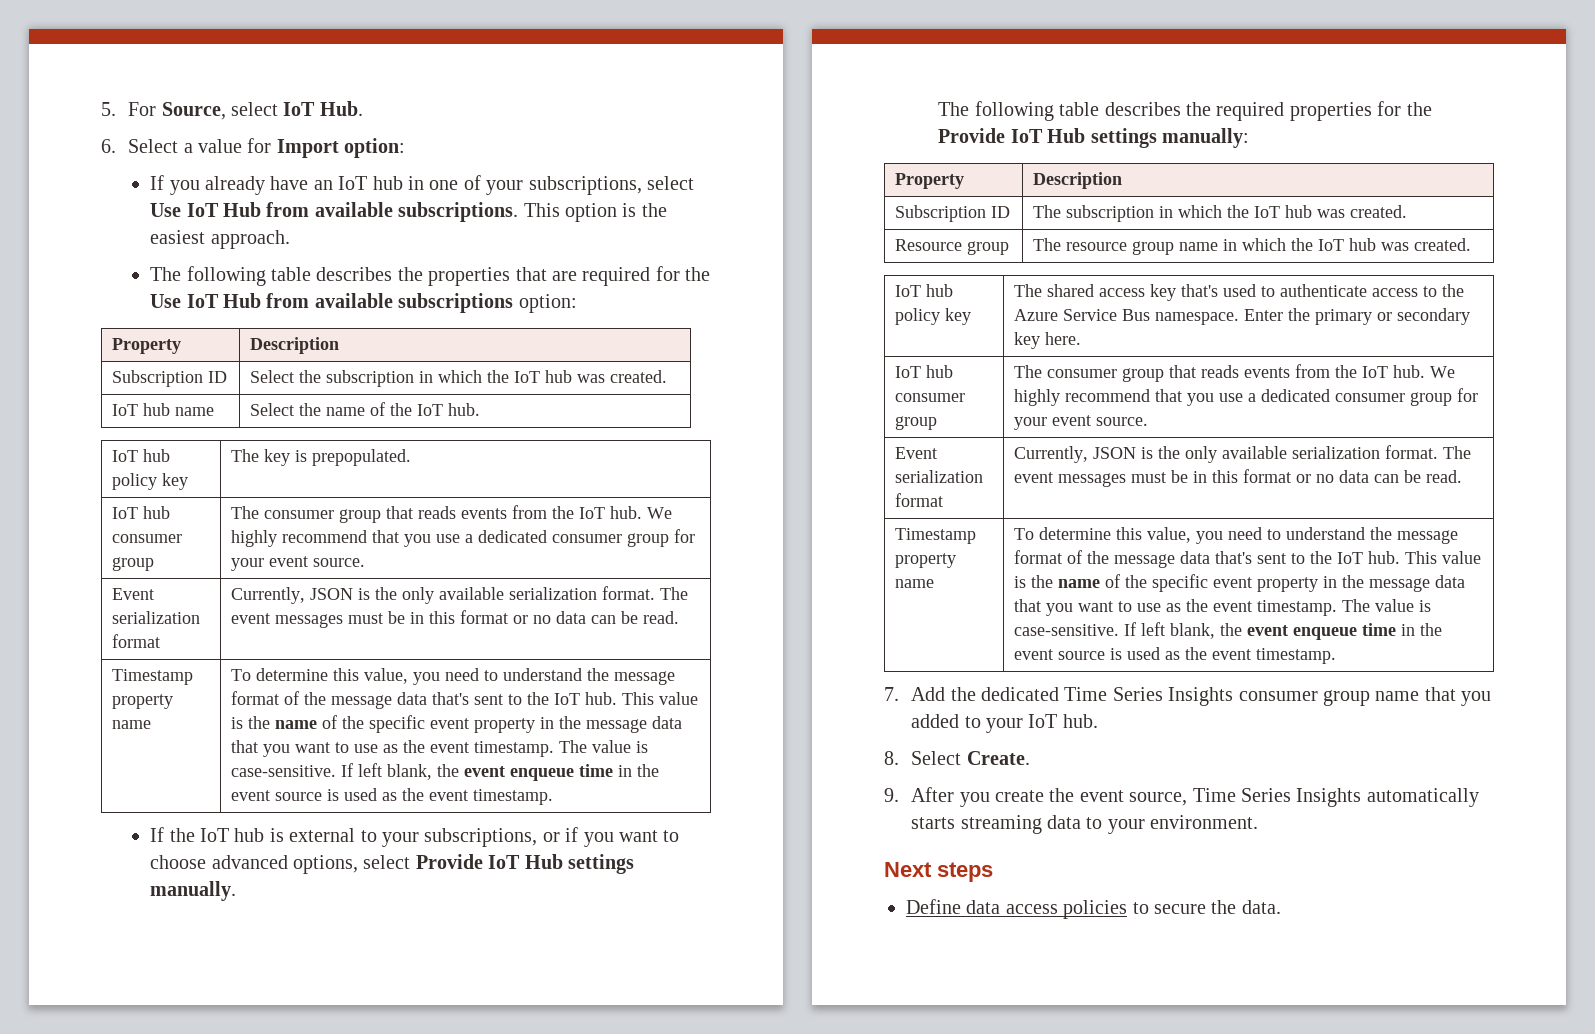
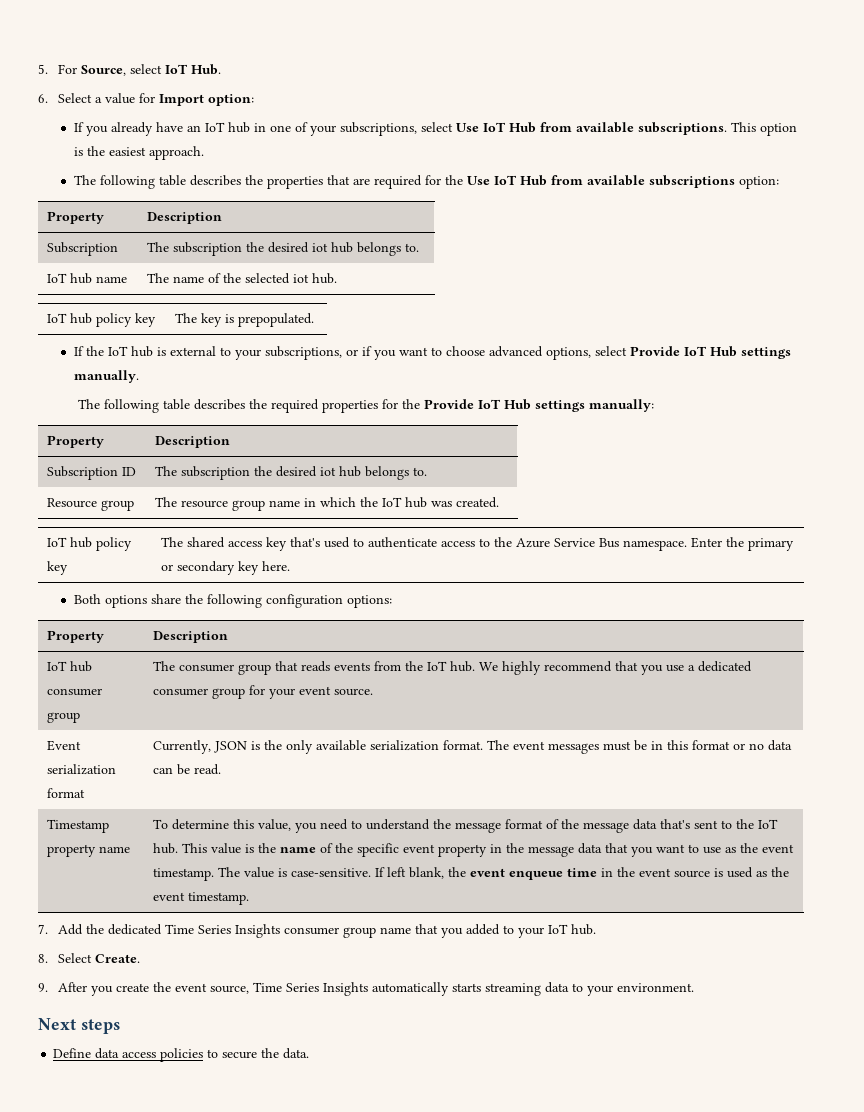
- Subscription ID | Select the subscription in which the IoT hub was created.
+ Subscription | The subscription the desired iot hub belongs to.
- IoT hub name | Select the name of the IoT hub.
+ IoT hub name | The name of the selected iot hub.
  IoT hub policy key | The key is prepopulated.
- IoT hub consumer group | The consumer group that reads events from the IoT hub. We highly recommend that you use a dedicated consumer group for your event source.
- Event serialization format | Currently, JSON is the only available serialization format. The event messages must be in this format or no data can be read.
- Timestamp property name | To determine this value, you need to understand the message format of the message data that's sent to the IoT hub. This value is the name of the specific event property in the message data that you want to use as the event timestamp. The value is case-sensitive. If left blank, the event enqueue time in the event source is used as the event timestamp.
- Subscription ID | The subscription in which the IoT hub was created.
+ Subscription ID | The subscription the desired iot hub belongs to.
+ Both options share the following configuration options:
+ Property | Description

